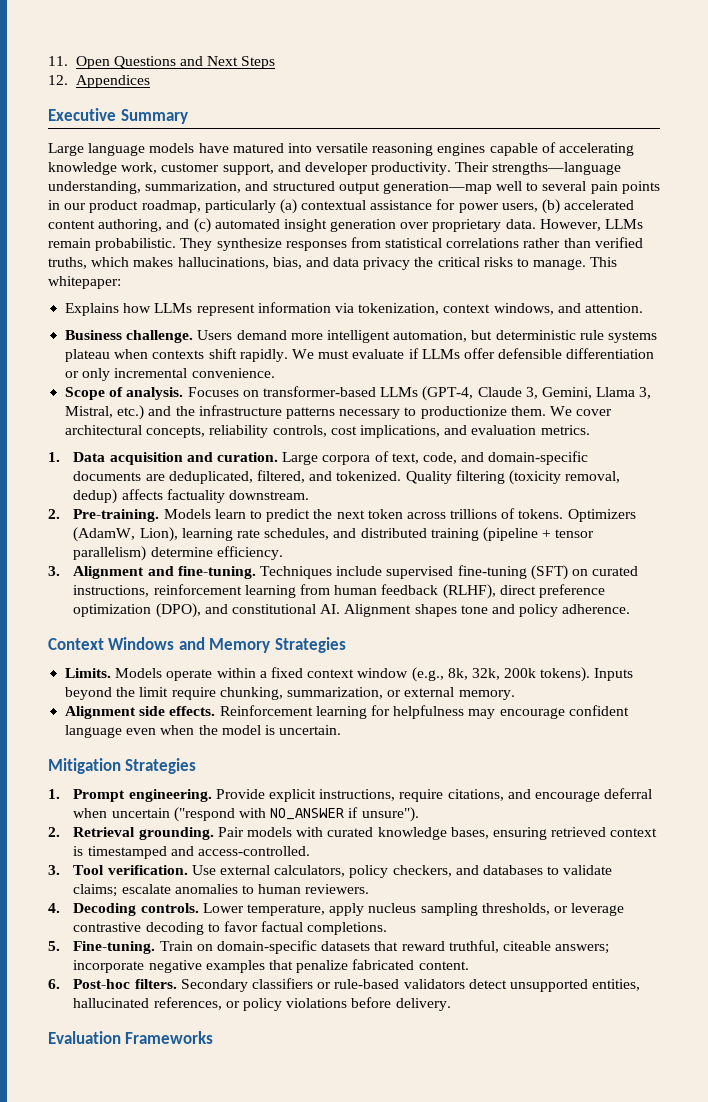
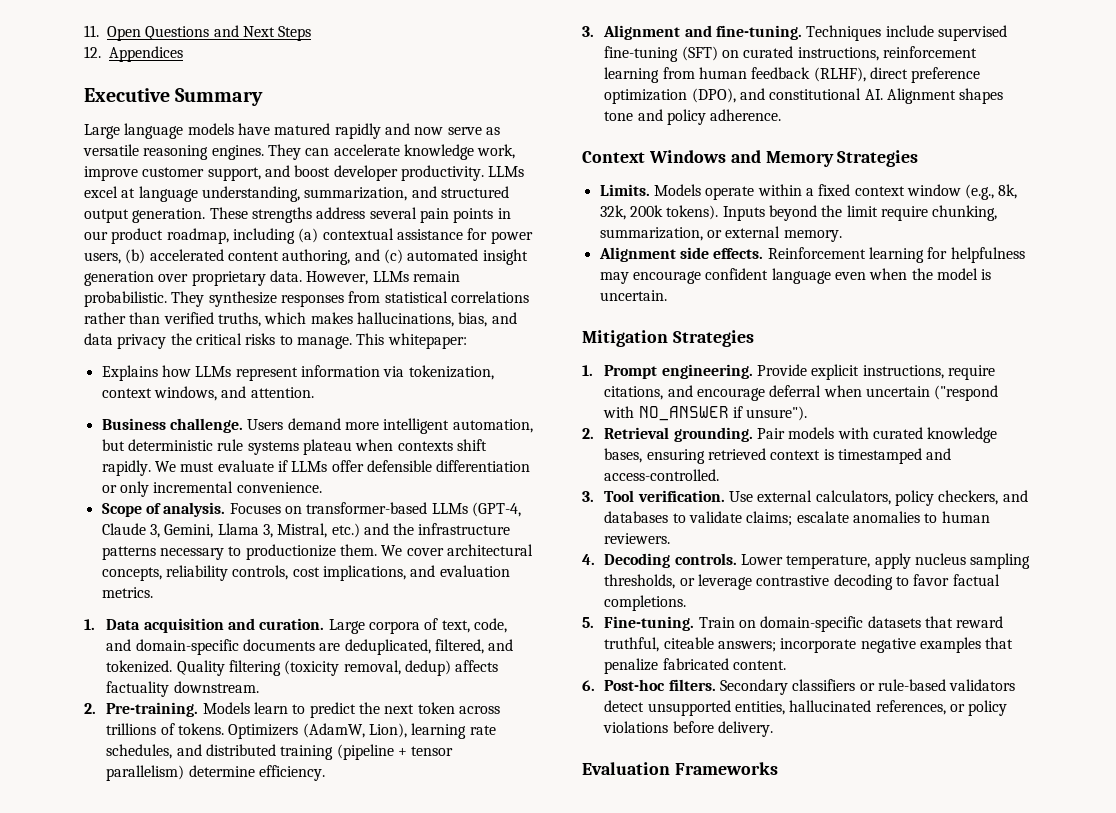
- Large language models have matured into versatile reasoning engines capable of accelerating knowledge work, customer support, and developer productivity.
+ Large language models have matured rapidly and now serve as versatile reasoning engines. They can accelerate knowledge work, improve customer support, and boost developer productivity.
- Their strengths—language understanding, summarization, and structured output generation—map well to several pain points in our product roadmap, particularly (a) contextual assistance for power users, (b) accelerated content authoring, and (c) automated insight generation over proprietary data.
+ LLMs excel at language understanding, summarization, and structured output generation. These strengths address several pain points in our product roadmap, including (a) contextual assistance for power users, (b) accelerated content authoring, and (c) automated insight generation over proprietary data.

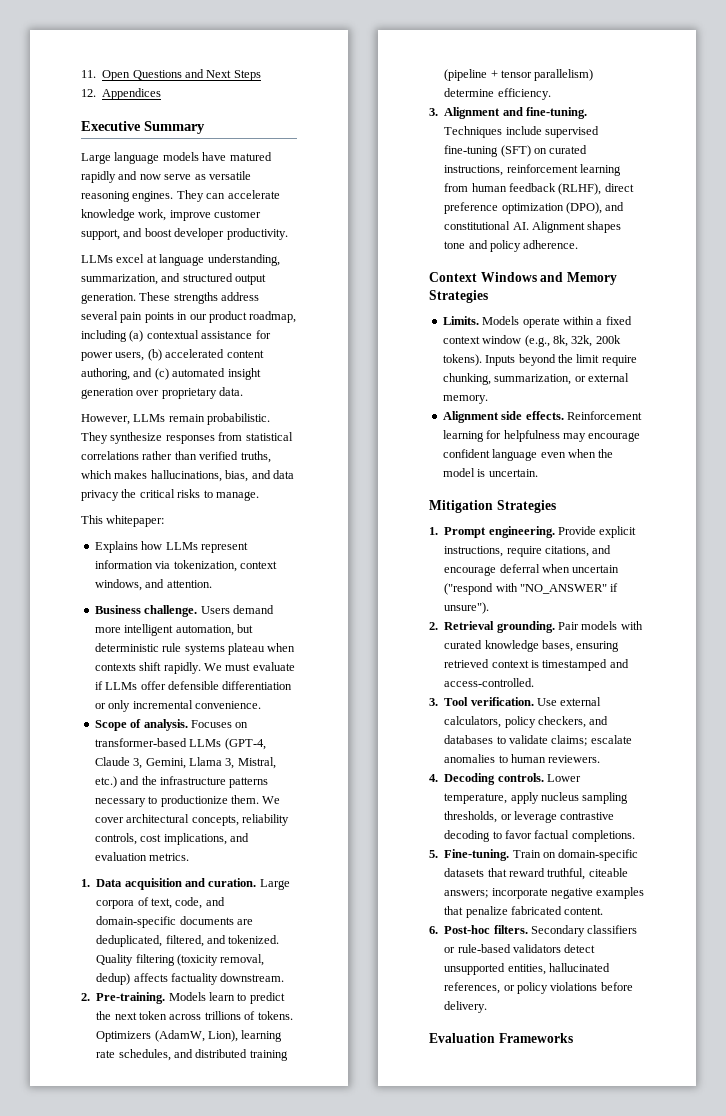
- They can accelerate knowledge work, improve customer support, and boost developer productivity. LLMs excel at language understanding, summarization, and structured output generation.
+ They can accelerate knowledge work, improve customer support, and boost developer productivity.
+ LLMs excel at language understanding, summarization, and structured output generation.
- These strengths address several pain points in our product roadmap, including (a) contextual assistance for power users, (b) accelerated content authoring, and (c) automated insight generation over proprietary data. However, LLMs remain probabilistic.
+ These strengths address several pain points in our product roadmap, including (a) contextual assistance for power users, (b) accelerated content authoring, and (c) automated insight generation over proprietary data.
+ However, LLMs remain probabilistic.
- They synthesize responses from statistical correlations rather than verified truths, which makes hallucinations, bias, and data privacy the critical risks to manage. This whitepaper:
+ They synthesize responses from statistical correlations rather than verified truths, which makes hallucinations, bias, and data privacy the critical risks to manage.
+ This whitepaper:
- Provide explicit instructions, require citations, and encourage deferral when uncertain ("respond with NO_ANSWER if unsure").
+ Provide explicit instructions, require citations, and encourage deferral when uncertain ("respond with "NO_ANSWER" if unsure").

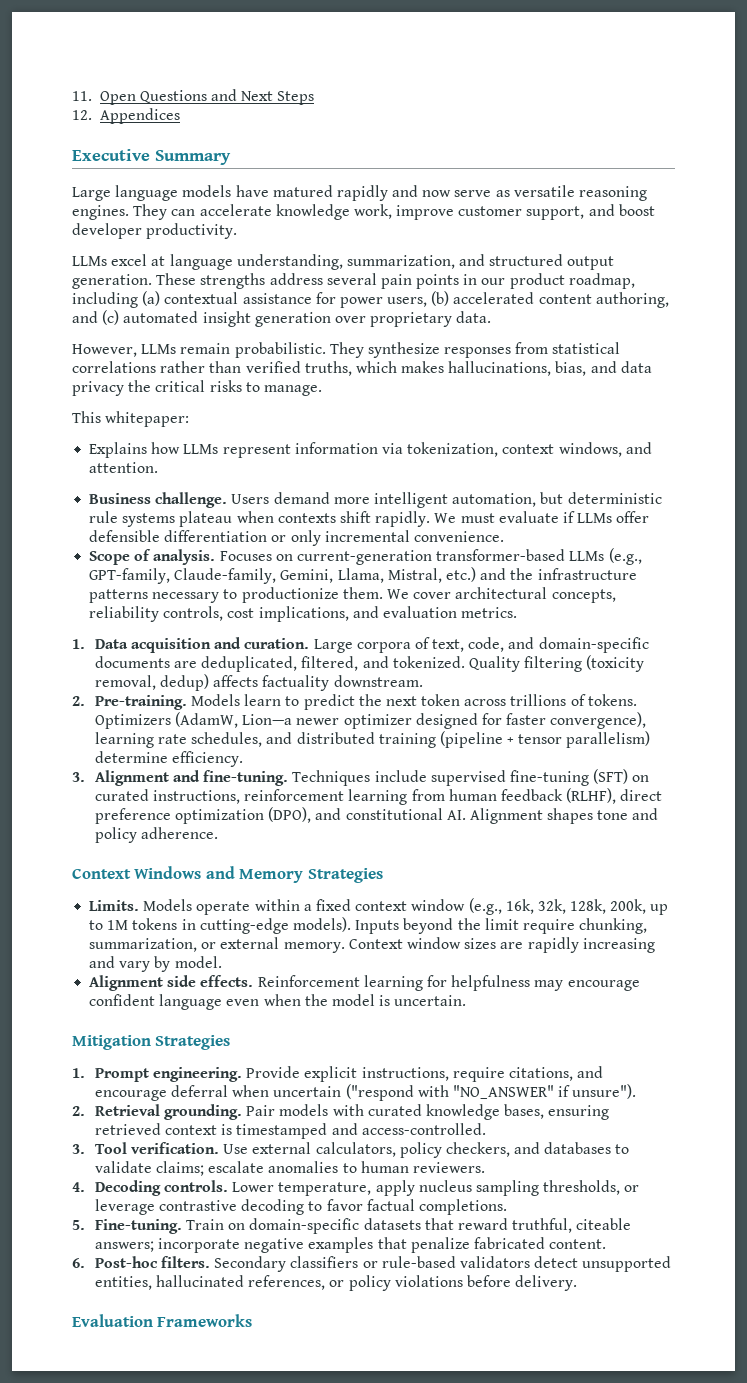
- Focuses on transformer-based LLMs (GPT-4, Claude 3, Gemini, Llama 3, Mistral, etc.) and the infrastructure patterns necessary to productionize them.
+ Focuses on current-generation transformer-based LLMs (e.g., GPT-family, Claude-family, Gemini, Llama, Mistral, etc.) and the infrastructure patterns necessary to productionize them.
- Optimizers (AdamW, Lion), learning rate schedules, and distributed training (pipeline + tensor parallelism) determine efficiency.
+ Optimizers (AdamW, Lion—a newer optimizer designed for faster convergence), learning rate schedules, and distributed training (pipeline + tensor parallelism) determine efficiency.
- Models operate within a fixed context window (e.g., 8k, 32k, 200k tokens).
+ Models operate within a fixed context window (e.g., 16k, 32k, 128k, 200k, up to 1M tokens in cutting-edge models).
+ Context window sizes are rapidly increasing and vary by model.

